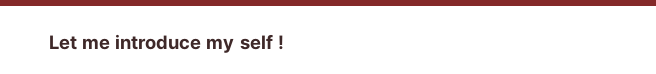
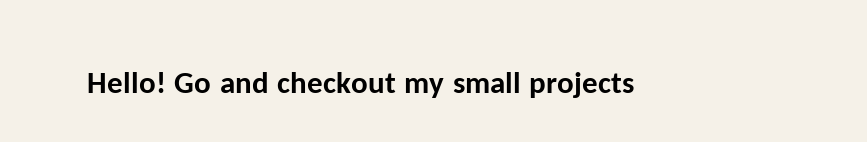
- Let me introduce my self !
+ Hello! Go and checkout my small projects

